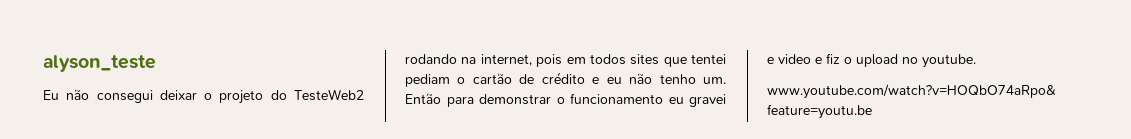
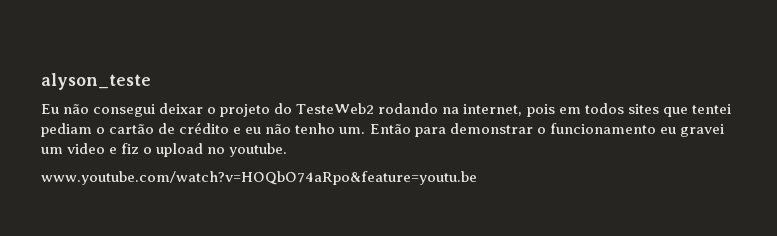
- Então para demonstrar o funcionamento eu gravei e video e fiz o upload no youtube.
+ Então para demonstrar o funcionamento eu gravei um video e fiz o upload no youtube.

